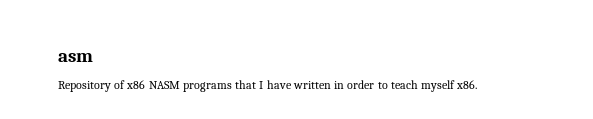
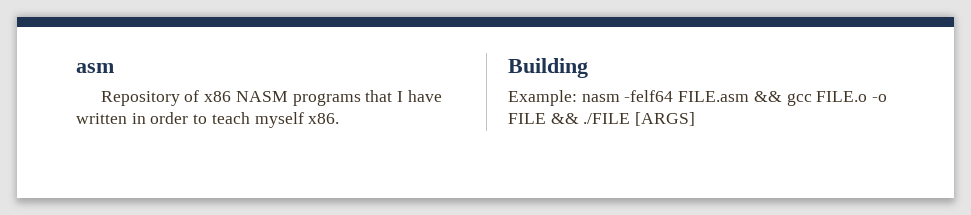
+ Building
+ Example: nasm -felf64 FILE.asm && gcc FILE.o -o FILE && ./FILE [ARGS]

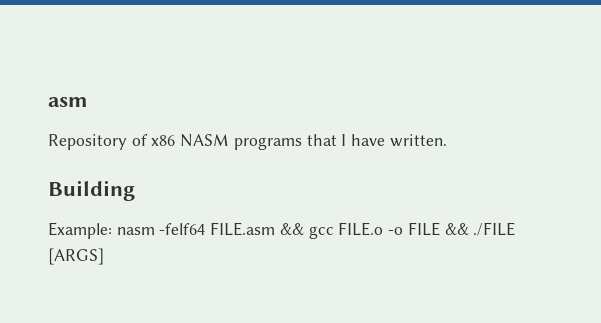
- Repository of x86 NASM programs that I have written in order to teach myself x86.
+ Repository of x86 NASM programs that I have written.

